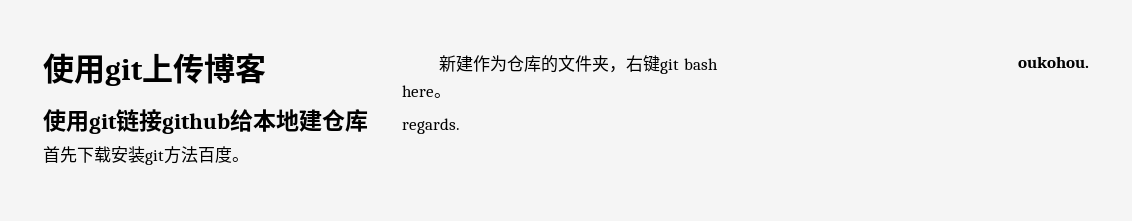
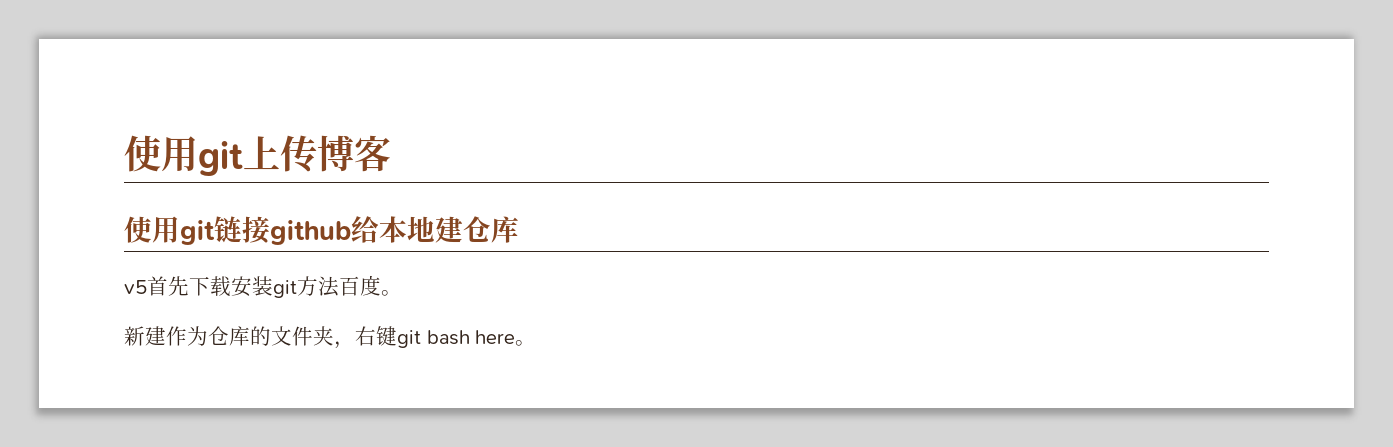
- 首先下载安装git方法百度。
+ v5首先下载安装git方法百度。
- regards.
- oukohou.

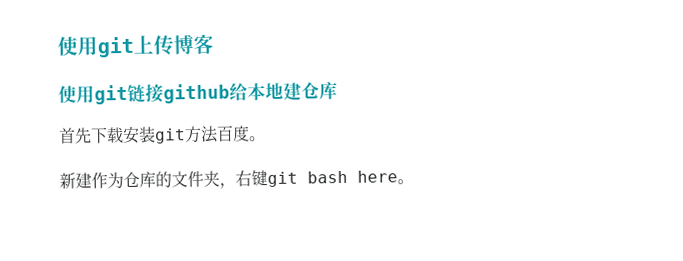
- v5首先下载安装git方法百度。
+ 首先下载安装git方法百度。

